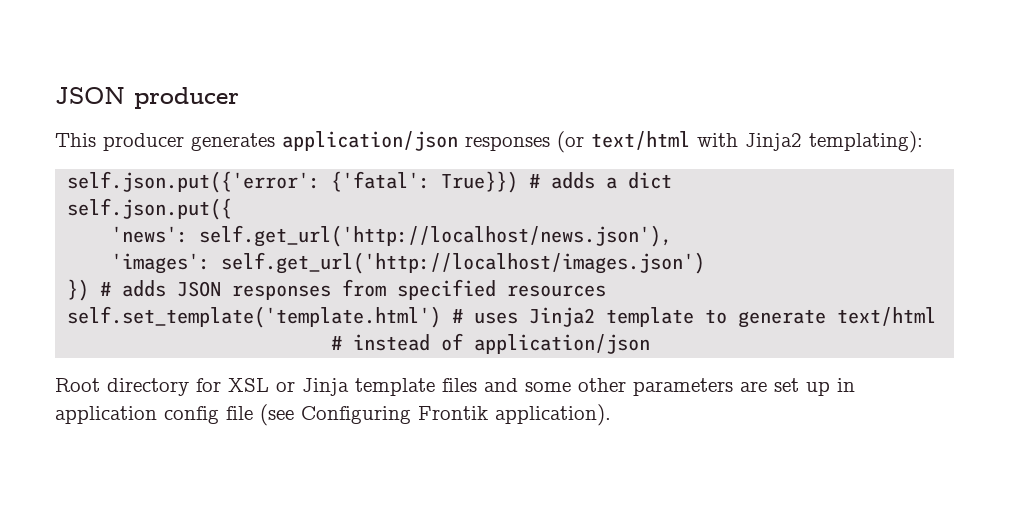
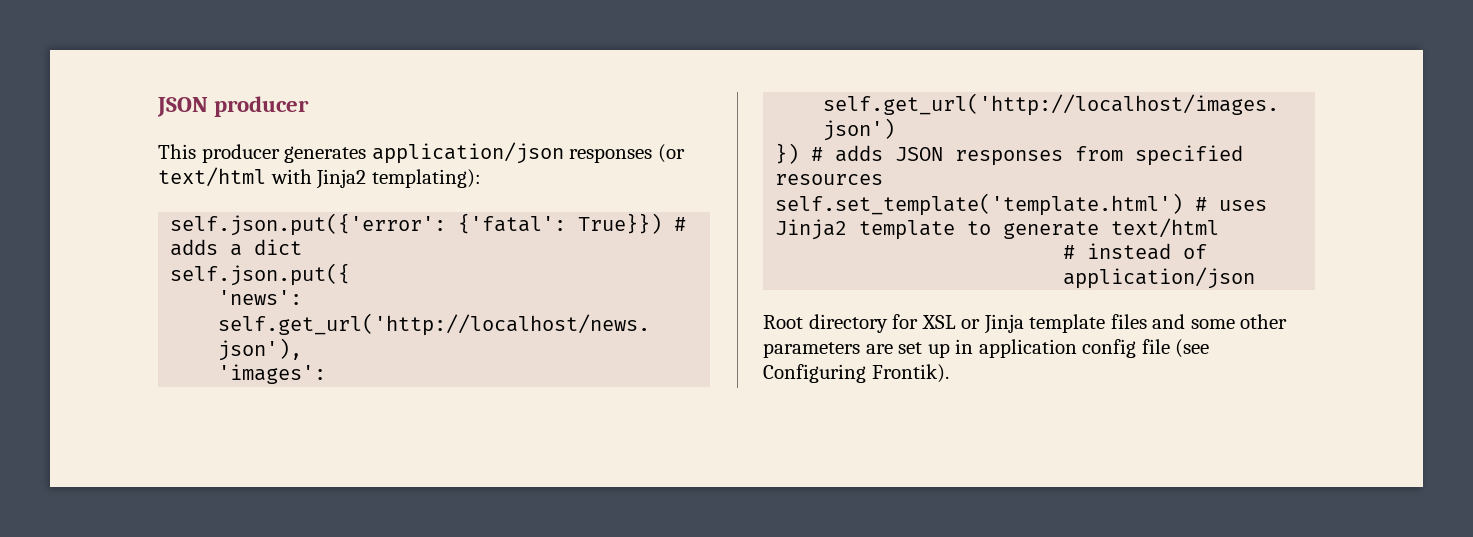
- Root directory for XSL or Jinja template files and some other parameters are set up in application config file (see Configuring Frontik application).
+ Root directory for XSL or Jinja template files and some other parameters are set up in application config file (see Configuring Frontik).

